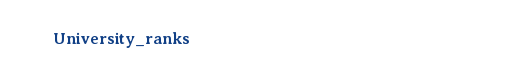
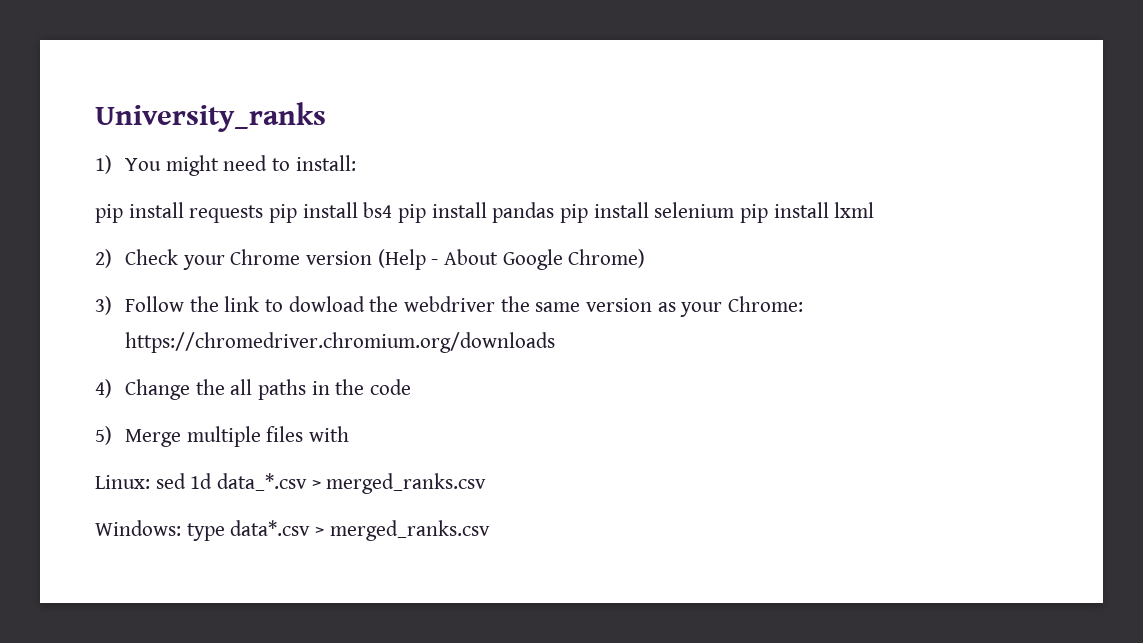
+ 1) You might need to install:
+ pip install requests pip install bs4 pip install pandas pip install selenium pip install lxml
+ 2) Check your Chrome version (Help - About Google Chrome)
+ 3) Follow the link to dowload the webdriver the same version as your Chrome: https://chromedriver.chromium.org/downloads
+ 4) Change the all paths in the code
+ 5) Merge multiple files with
+ Linux: sed 1d data_*.csv > merged_ranks.csv
+ Windows: type data*.csv > merged_ranks.csv

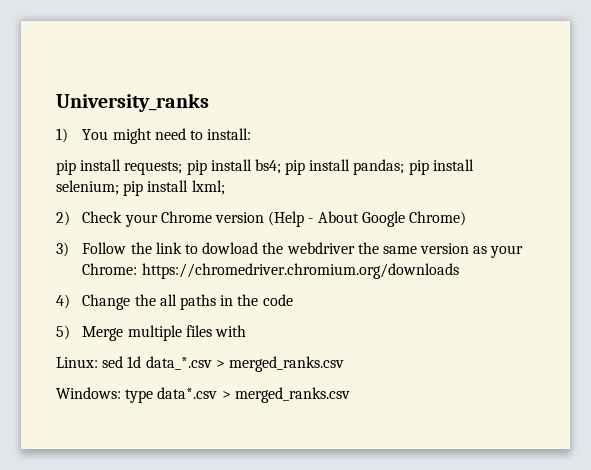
- pip install requests pip install bs4 pip install pandas pip install selenium pip install lxml
+ pip install requests; pip install bs4; pip install pandas; pip install selenium; pip install lxml;

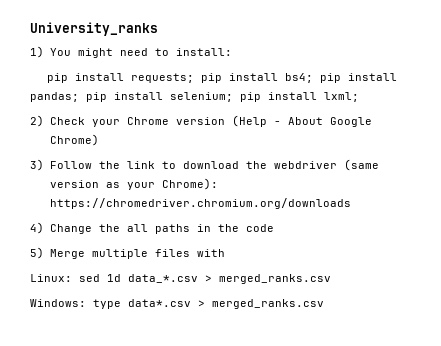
- 3) Follow the link to dowload the webdriver the same version as your Chrome: https://chromedriver.chromium.org/downloads
+ 3) Follow the link to download the webdriver (same version as your Chrome): https://chromedriver.chromium.org/downloads

